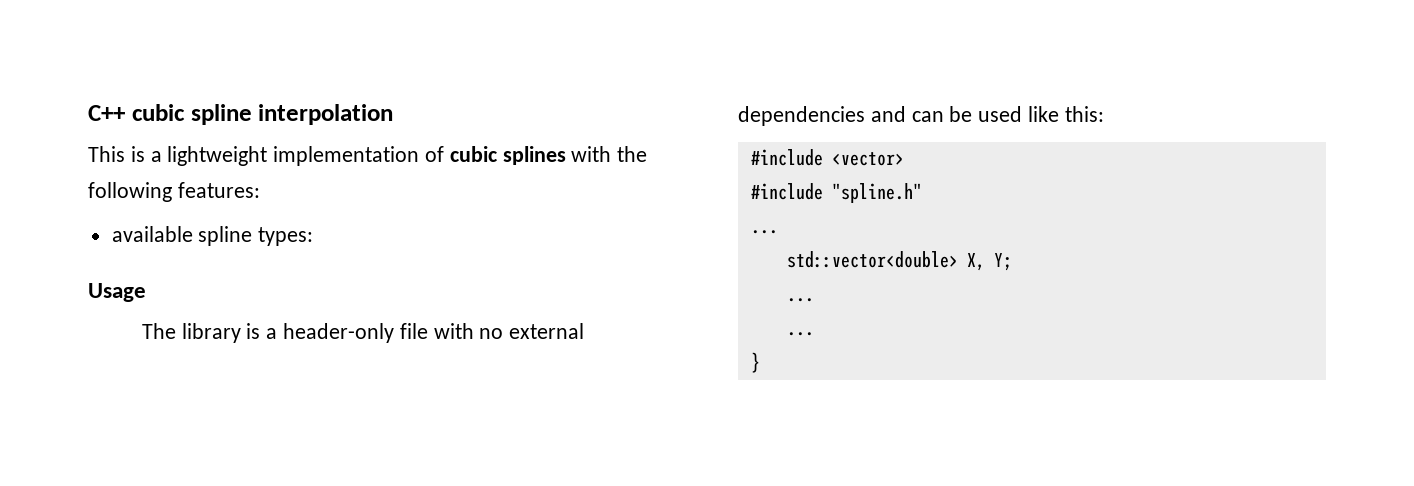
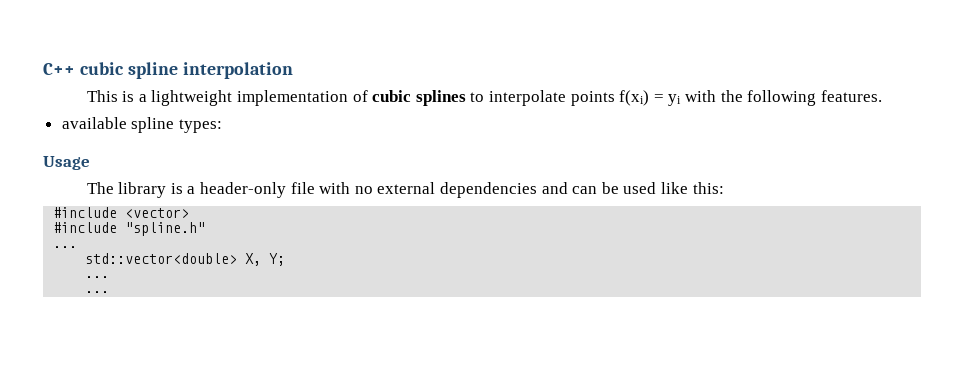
- This is a lightweight implementation of cubic splines with the following features:
+ This is a lightweight implementation of cubic splines to interpolate points f(xi) = yi with the following features.
- }

